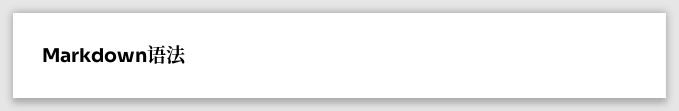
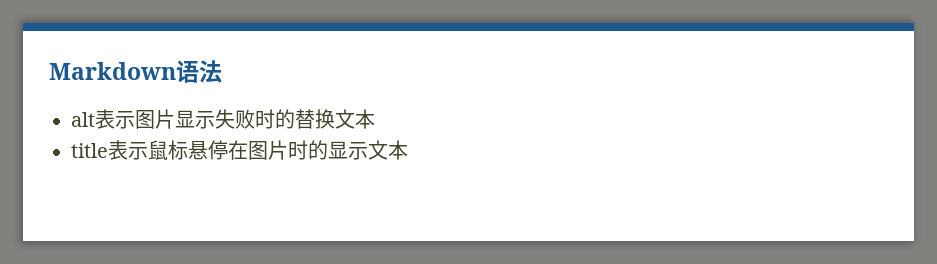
+ alt表示图片显示失败时的替换文本
+ title表示鼠标悬停在图片时的显示文本

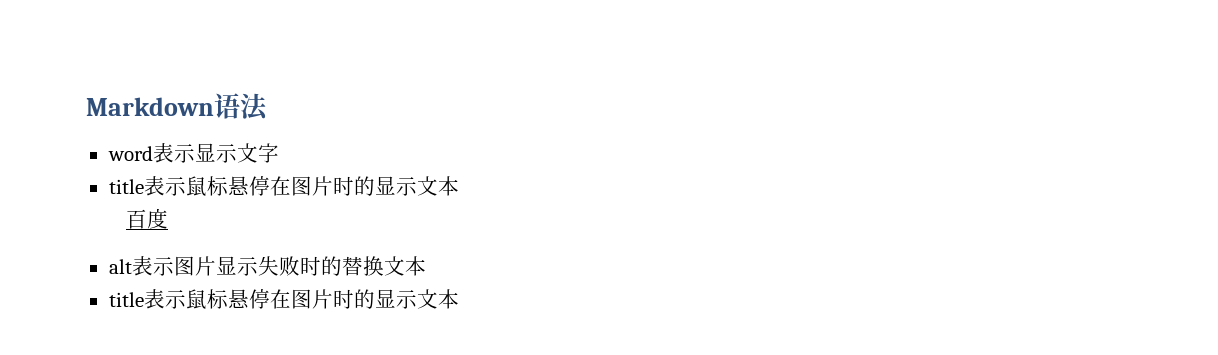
+ word表示显示文字
+ title表示鼠标悬停在图片时的显示文本
+ 百度

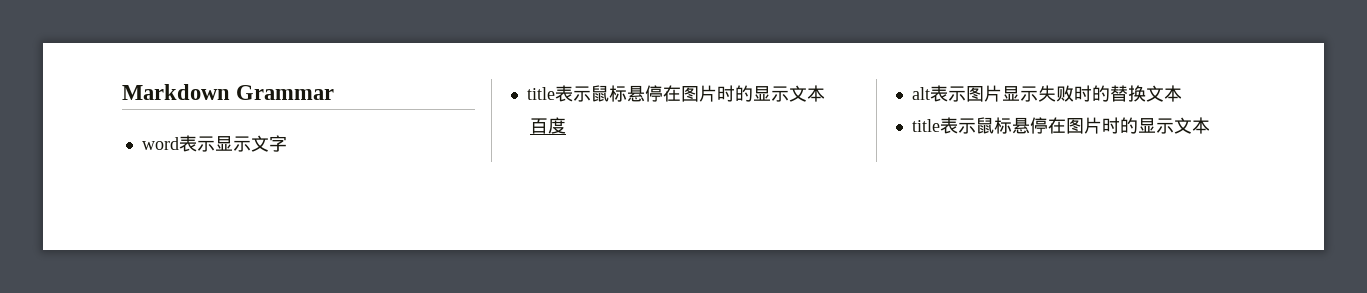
- Markdown语法
+ Markdown Grammar

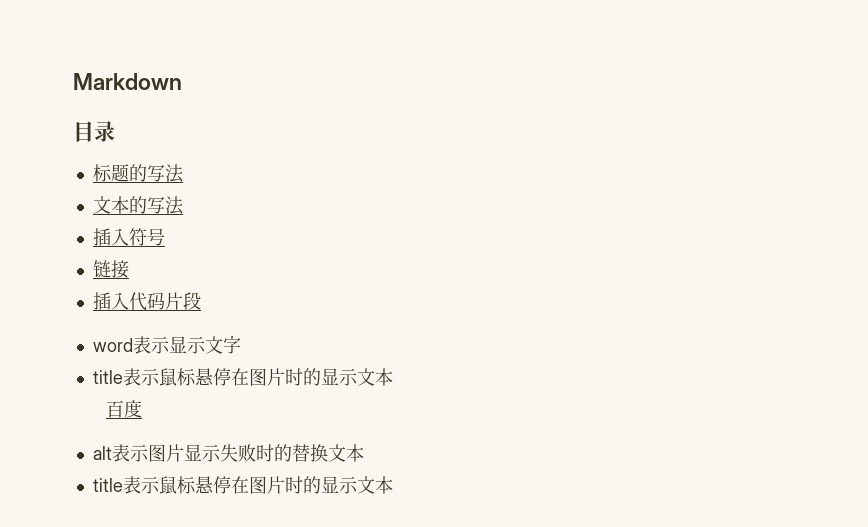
- Markdown Grammar
+ Markdown
+ 目录
+ 标题的写法
+ 文本的写法
+ 插入符号
+ 链接
+ 插入代码片段

